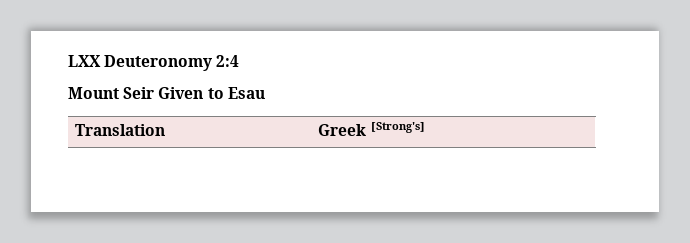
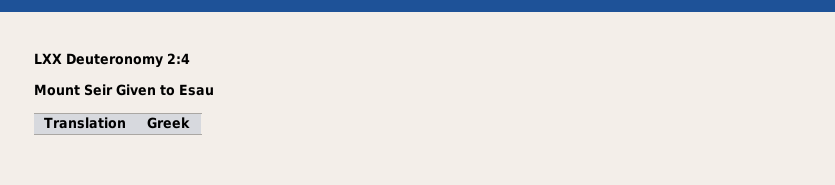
- Translation | Greek [Strong's]
+ Translation | Greek

